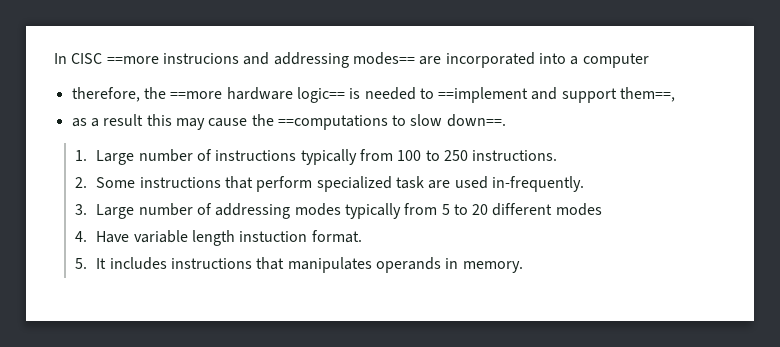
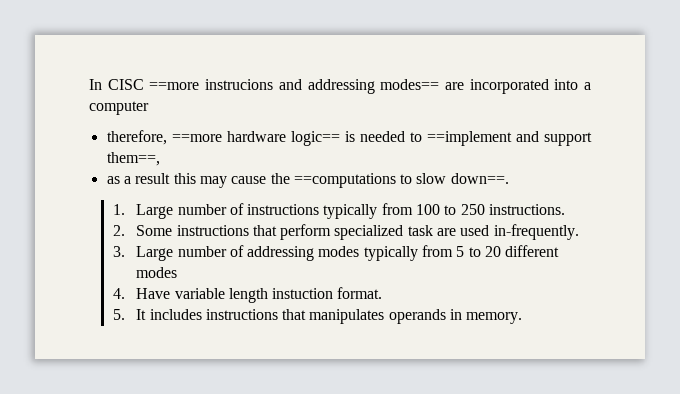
- therefore, the ==more hardware logic== is needed to ==implement and support them==,
+ therefore, ==more hardware logic== is needed to ==implement and support them==,

